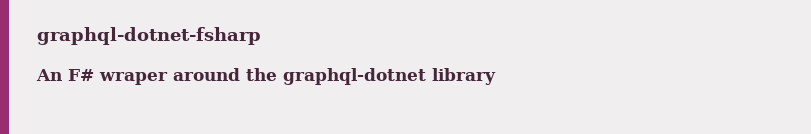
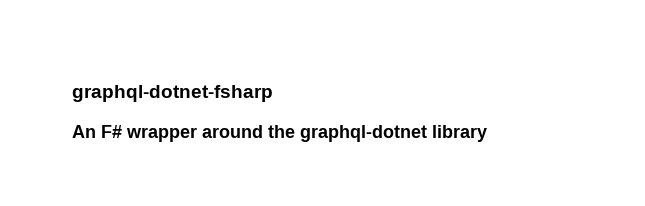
- An F# wraper around the graphql-dotnet library
+ An F# wrapper around the graphql-dotnet library

